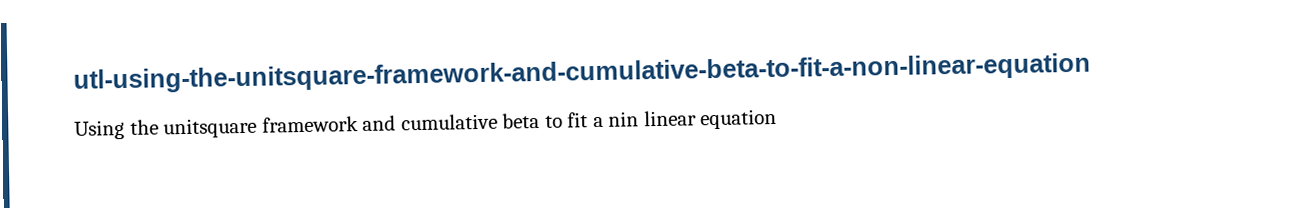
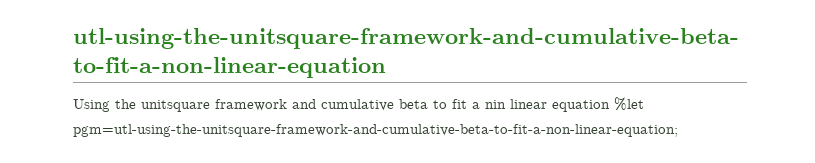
- Using the unitsquare framework and cumulative beta to fit a nin linear equation
+ Using the unitsquare framework and cumulative beta to fit a nin linear equation %let pgm=utl-using-the-unitsquare-framework-and-cumulative-beta-to-fit-a-non-linear-equation;

